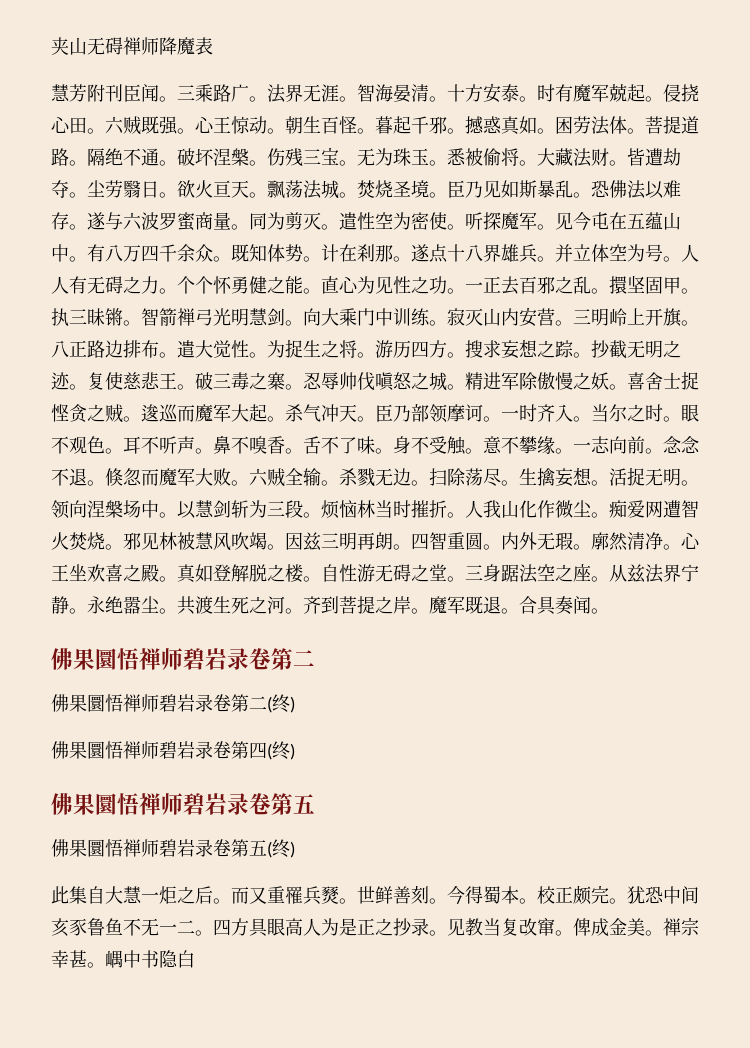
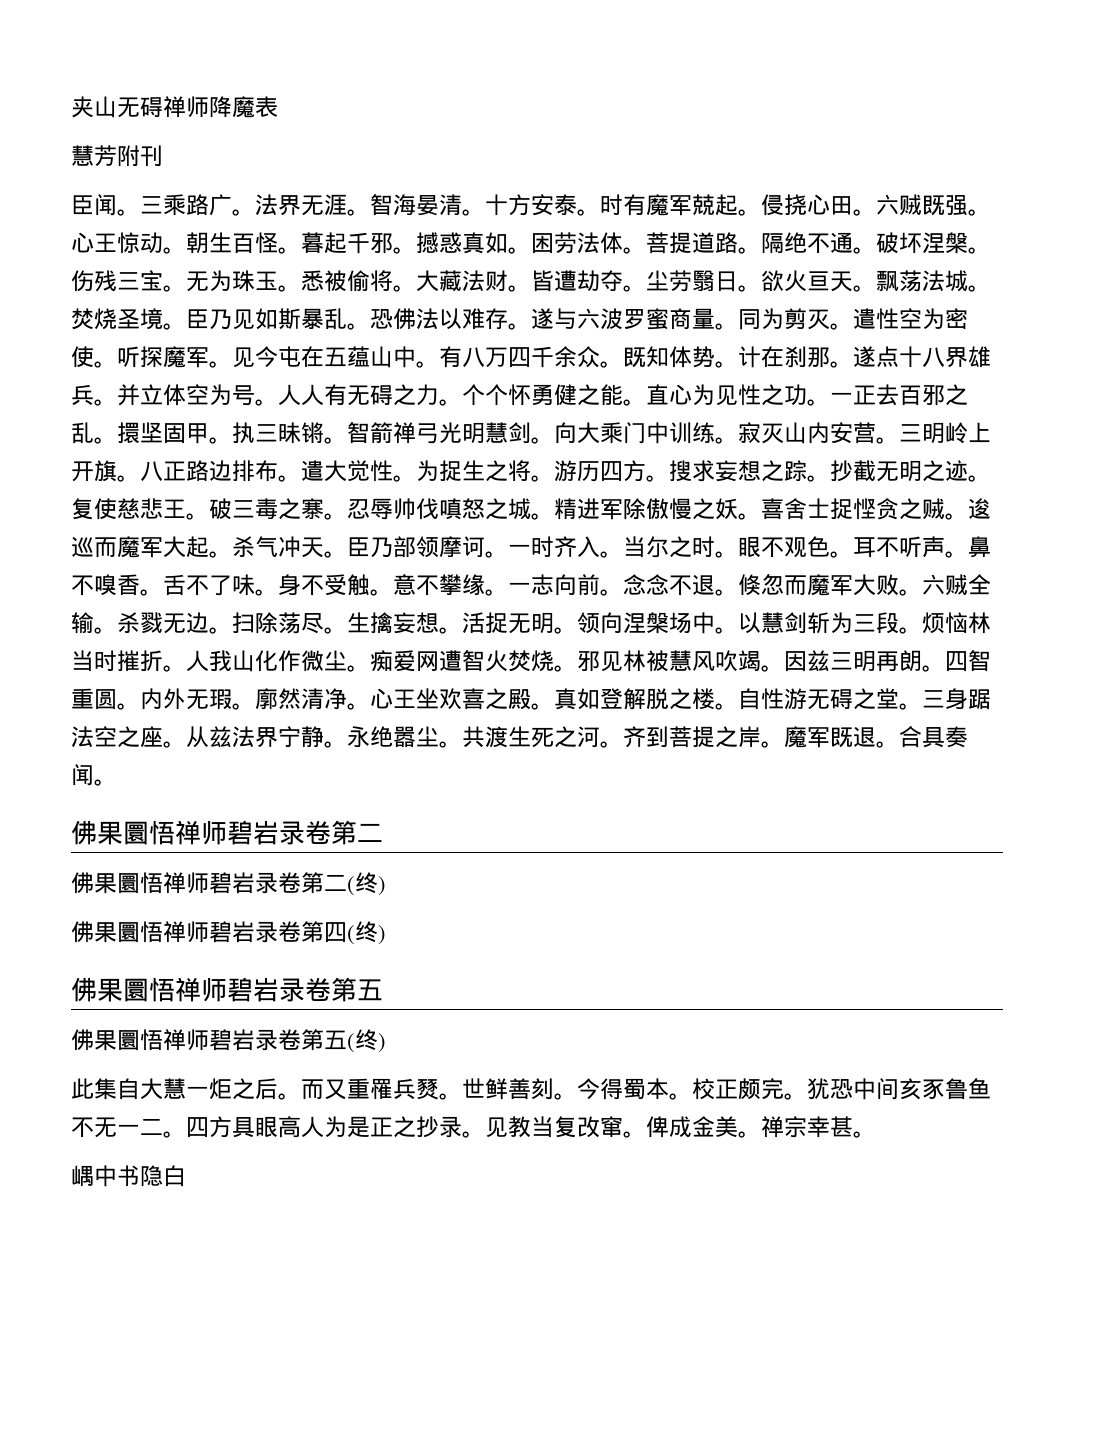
- 慧芳附刊臣闻。
+ 慧芳附刊
+ 臣闻。
- 禅宗幸甚。嵎中书隐白
+ 禅宗幸甚。
+ 嵎中书隐白

